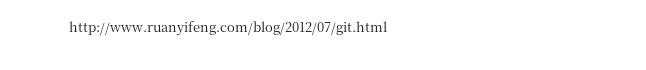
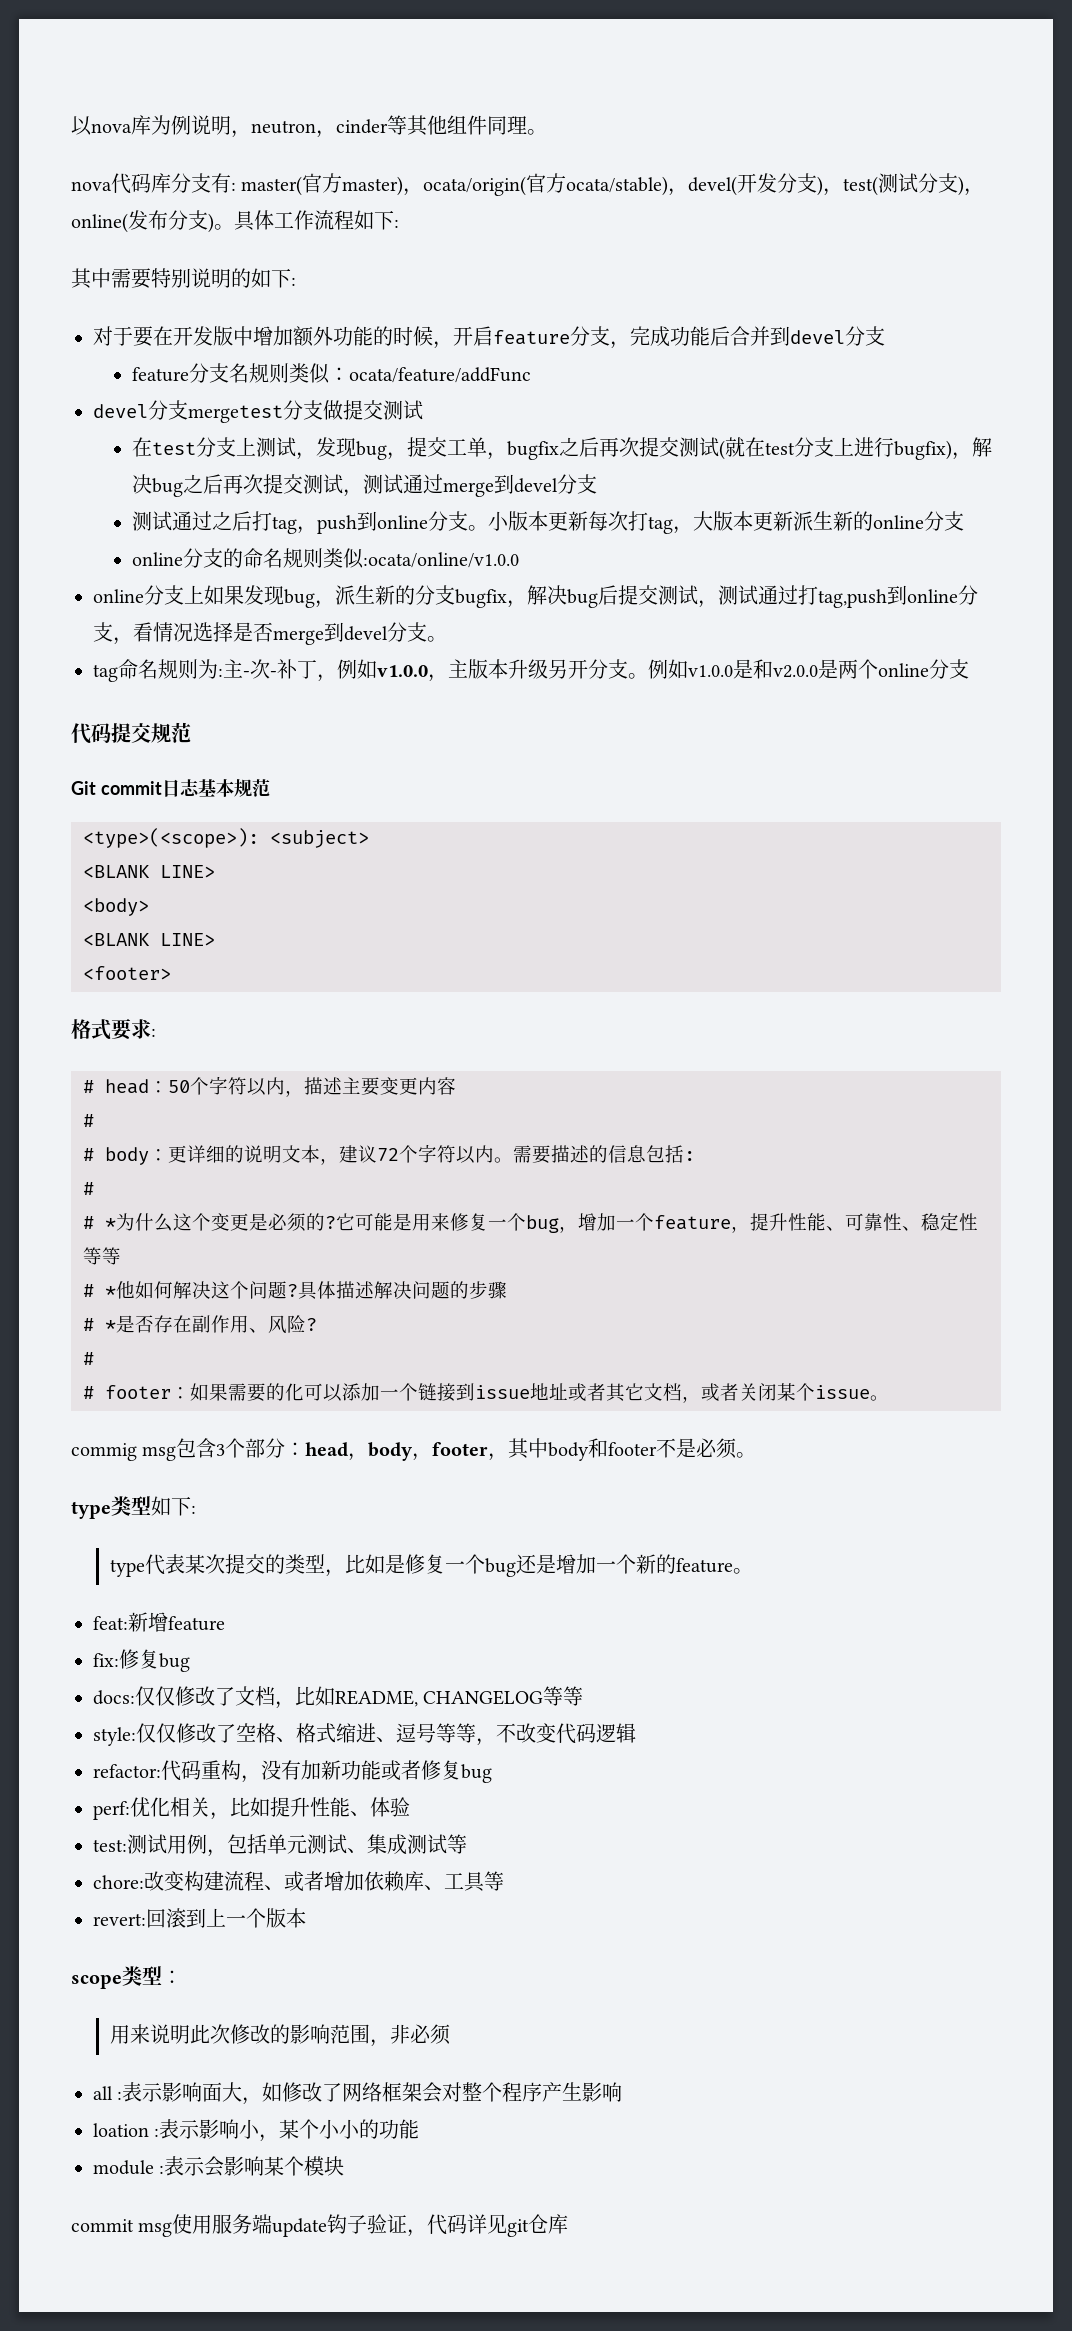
- http://www.ruanyifeng.com/blog/2012/07/git.html
+ 以nova库为例说明，neutron，cinder等其他组件同理。
+ nova代码库分支有: master(官方master)，ocata/origin(官方ocata/stable)，devel(开发分支)，test(测试分支)，online(发布分支)。具体工作流程如下:
+ 其中需要特别说明的如下:
+ 对于要在开发版中增加额外功能的时候，开启feature分支，完成功能后合并到devel分支
+ feature分支名规则类似：ocata/feature/addFunc
+ devel分支mergetest分支做提交测试
+ 在test分支上测试，发现bug，提交工单，bugfix之后再次提交测试(就在test分支上进行bugfix)，解决bug之后再次提交测试，测试通过merge到devel分支
+ 测试通过之后打tag，push到online分支。小版本更新每次打tag，大版本更新派生新的online分支
+ online分支的命名规则类似:ocata/online/v1.0.0
+ online分支上如果发现bug，派生新的分支bugfix，解决bug后提交测试，测试通过打tag,push到online分支，看情况选择是否merge到devel分支。
+ tag命名规则为:主-次-补丁，例如v1.0.0，主版本升级另开分支。例如v1.0.0是和v2.0.0是两个online分支
+ 代码提交规范
+ Git commit日志基本规范
+ <type>(<scope>): <subject>
+ <BLANK LINE>
+ <body>
+ <BLANK LINE>
+ <footer>
+ 格式要求:
+ # head：50个字符以内，描述主要变更内容
+ #
+ # body：更详细的说明文本，建议72个字符以内。需要描述的信息包括:
+ #
+ # *为什么这个变更是必须的?它可能是用来修复一个bug，增加一个feature，提升性能、可靠性、稳定性等等
+ # *他如何解决这个问题?具体描述解决问题的步骤
+ # *是否存在副作用、风险?
+ #
+ # footer：如果需要的化可以添加一个链接到issue地址或者其它文档，或者关闭某个issue。
+ commig msg包含3个部分：head，body，footer，其中body和footer不是必须。
+ type类型如下:
+ type代表某次提交的类型，比如是修复一个bug还是增加一个新的feature。
+ feat:新增feature
+ fix:修复bug
+ docs:仅仅修改了文档，比如README, CHANGELOG等等
+ style:仅仅修改了空格、格式缩进、逗号等等，不改变代码逻辑
+ refactor:代码重构，没有加新功能或者修复bug
+ perf:优化相关，比如提升性能、体验
+ test:测试用例，包括单元测试、集成测试等
+ chore:改变构建流程、或者增加依赖库、工具等
+ revert:回滚到上一个版本
+ scope类型：
+ 用来说明此次修改的影响范围，非必须
+ all :表示影响面大，如修改了网络框架会对整个程序产生影响
+ loation :表示影响小，某个小小的功能
+ module :表示会影响某个模块
+ commit msg使用服务端update钩子验证，代码详见git仓库

